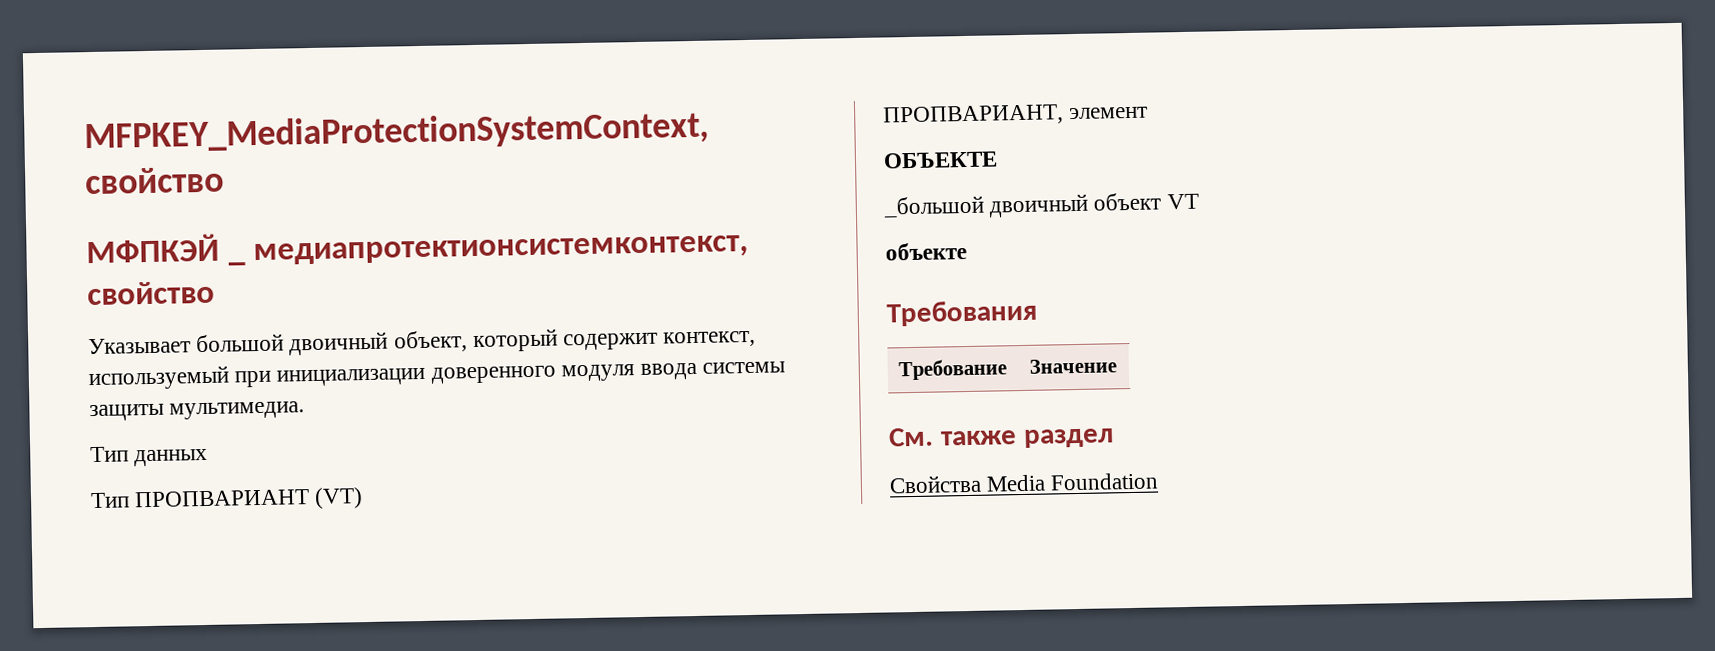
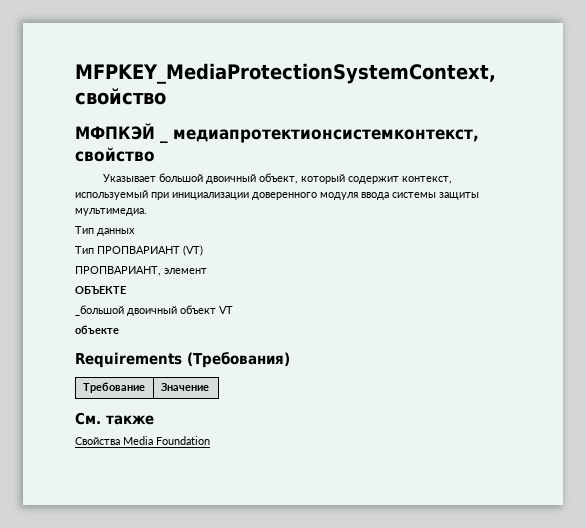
- Требования
+ Requirements (Требования)
- См. также раздел
+ См. также

